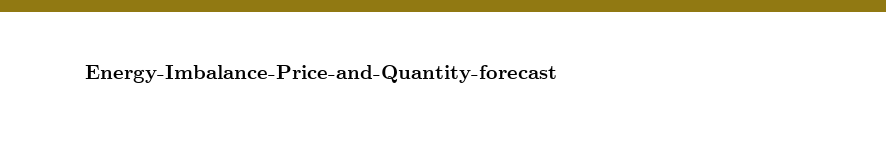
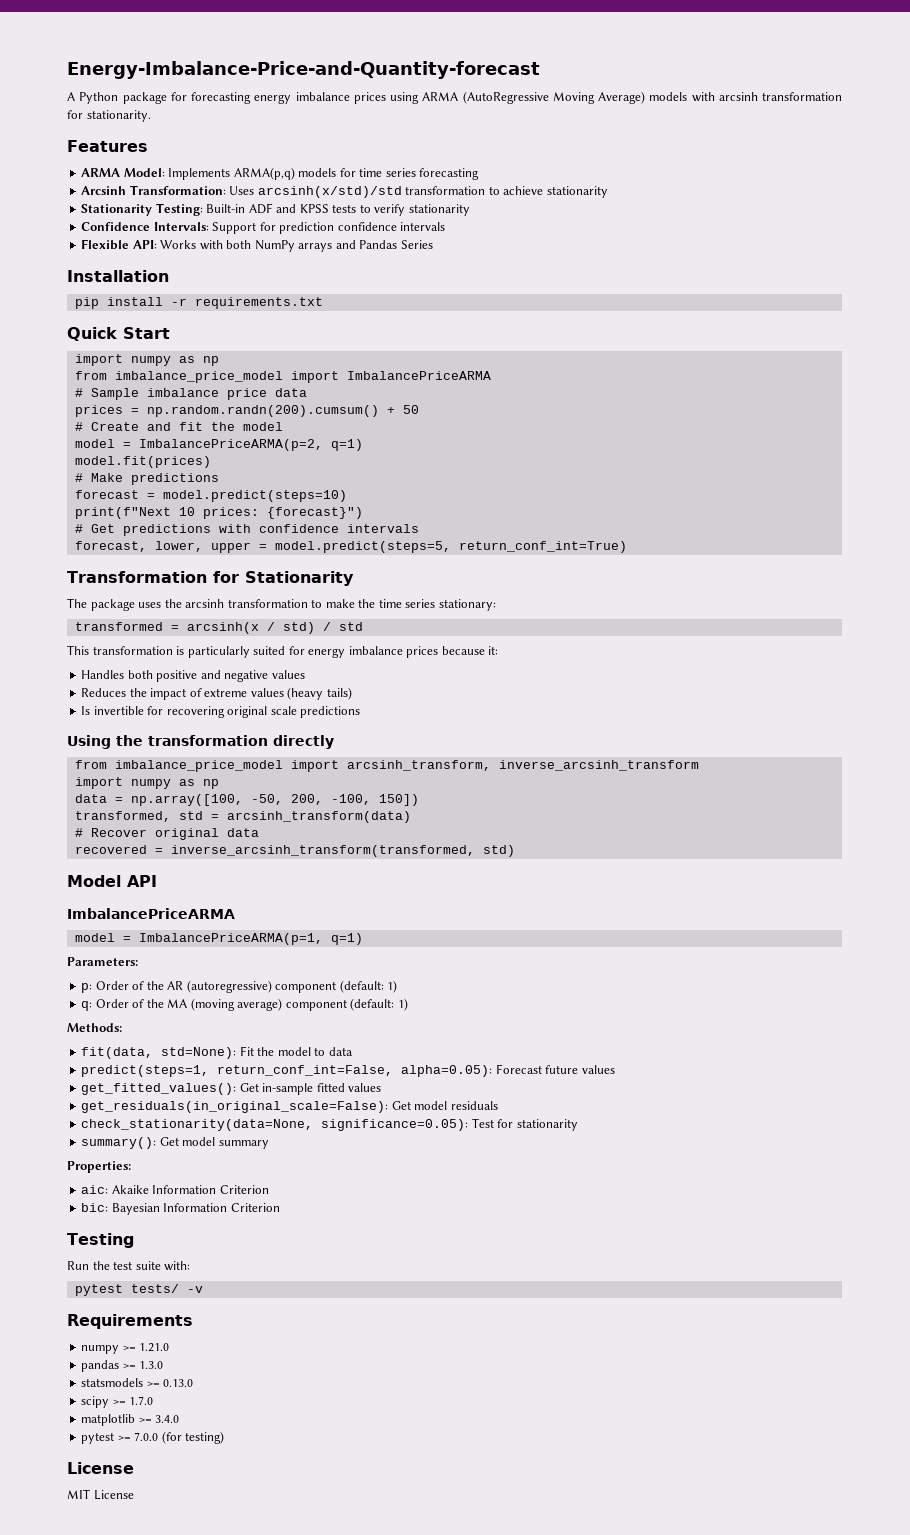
+ A Python package for forecasting energy imbalance prices using ARMA (AutoRegressive Moving Average) models with arcsinh transformation for stationarity.
+ Features
+ ARMA Model: Implements ARMA(p,q) models for time series forecasting
+ Arcsinh Transformation: Uses arcsinh(x/std)/std transformation to achieve stationarity
+ Stationarity Testing: Built-in ADF and KPSS tests to verify stationarity
+ Confidence Intervals: Support for prediction confidence intervals
+ Flexible API: Works with both NumPy arrays and Pandas Series
+ Installation
+ pip install -r requirements.txt
+ Quick Start
+ import numpy as np
+ from imbalance_price_model import ImbalancePriceARMA
+ # Sample imbalance price data
+ prices = np.random.randn(200).cumsum() + 50
+ # Create and fit the model
+ model = ImbalancePriceARMA(p=2, q=1)
+ model.fit(prices)
+ # Make predictions
+ forecast = model.predict(steps=10)
+ print(f"Next 10 prices: {forecast}")
+ # Get predictions with confidence intervals
+ forecast, lower, upper = model.predict(steps=5, return_conf_int=True)
+ Transformation for Stationarity
+ The package uses the arcsinh transformation to make the time series stationary:
+ transformed = arcsinh(x / std) / std
+ This transformation is particularly suited for energy imbalance prices because it:
+ Handles both positive and negative values
+ Reduces the impact of extreme values (heavy tails)
+ Is invertible for recovering original scale predictions
+ Using the transformation directly
+ from imbalance_price_model import arcsinh_transform, inverse_arcsinh_transform
+ import numpy as np
+ data = np.array([100, -50, 200, -100, 150])
+ transformed, std = arcsinh_transform(data)
+ # Recover original data
+ recovered = inverse_arcsinh_transform(transformed, std)
+ Model API
+ ImbalancePriceARMA
+ model = ImbalancePriceARMA(p=1, q=1)
+ Parameters:
+ p: Order of the AR (autoregressive) component (default: 1)
+ q: Order of the MA (moving average) component (default: 1)
+ Methods:
+ fit(data, std=None): Fit the model to data
+ predict(steps=1, return_conf_int=False, alpha=0.05): Forecast future values
+ get_fitted_values(): Get in-sample fitted values
+ get_residuals(in_original_scale=False): Get model residuals
+ check_stationarity(data=None, significance=0.05): Test for stationarity
+ summary(): Get model summary
+ Properties:
+ aic: Akaike Information Criterion
+ bic: Bayesian Information Criterion
+ Testing
+ Run the test suite with:
+ pytest tests/ -v
+ Requirements
+ numpy >= 1.21.0
+ pandas >= 1.3.0
+ statsmodels >= 0.13.0
+ scipy >= 1.7.0
+ matplotlib >= 3.4.0
+ pytest >= 7.0.0 (for testing)
+ License
+ MIT License

